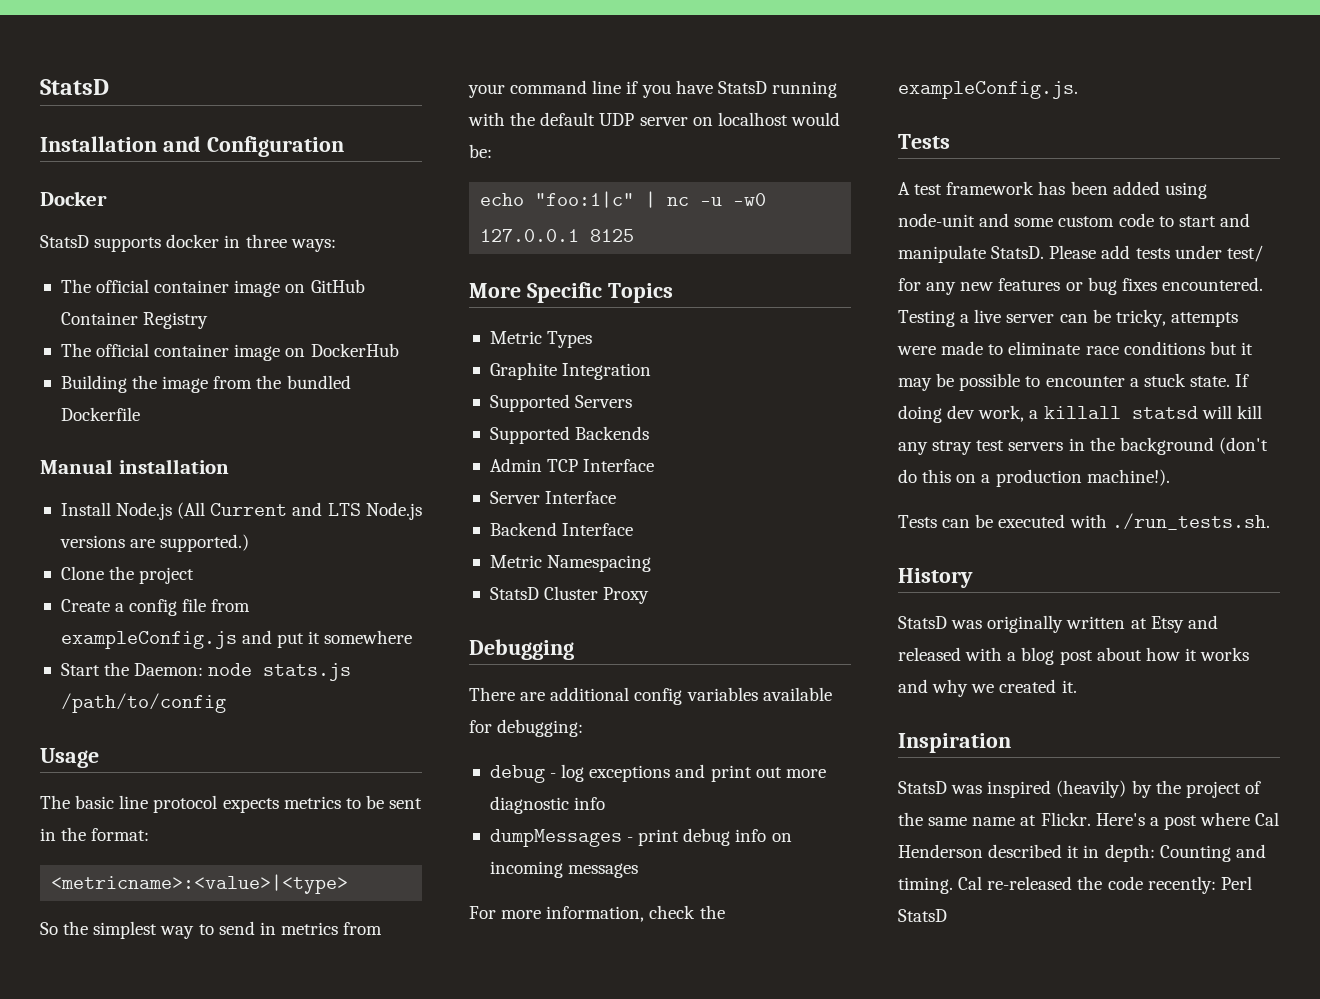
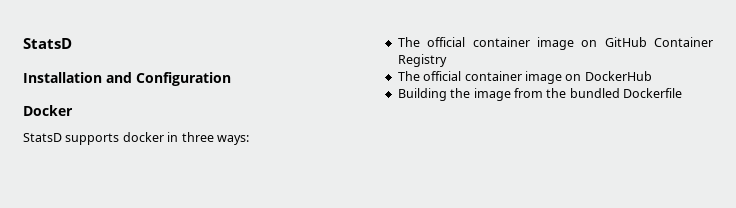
- Manual installation
- Install Node.js (All Current and LTS Node.js versions are supported.)
- Clone the project
- Create a config file from exampleConfig.js and put it somewhere
- Start the Daemon: node stats.js /path/to/config
- Usage
- The basic line protocol expects metrics to be sent in the format:
- <metricname>:<value>|<type>
- So the simplest way to send in metrics from your command line if you have StatsD running with the default UDP server on localhost would be:
- echo "foo:1|c" | nc -u -w0 127.0.0.1 8125
- More Specific Topics
- Metric Types
- Graphite Integration
- Supported Servers
- Supported Backends
- Admin TCP Interface
- Server Interface
- Backend Interface
- Metric Namespacing
- StatsD Cluster Proxy
- Debugging
- There are additional config variables available for debugging:
- debug - log exceptions and print out more diagnostic info
- dumpMessages - print debug info on incoming messages
- For more information, check the exampleConfig.js.
- Tests
- A test framework has been added using node-unit and some custom code to start and manipulate StatsD. Please add tests under test/ for any new features or bug fixes encountered. Testing a live server can be tricky, attempts were made to eliminate race conditions but it may be possible to encounter a stuck state. If doing dev work, a killall statsd will kill any stray test servers in the background (don't do this on a production machine!).
- Tests can be executed with ./run_tests.sh.
- History
- StatsD was originally written at Etsy and released with a blog post about how it works and why we created it.
- Inspiration
- StatsD was inspired (heavily) by the project of the same name at Flickr. Here's a post where Cal Henderson described it in depth: Counting and timing. Cal re-released the code recently: Perl StatsD

